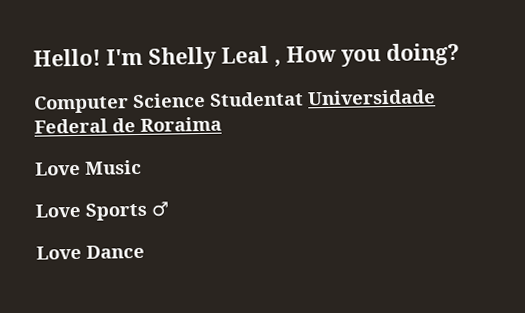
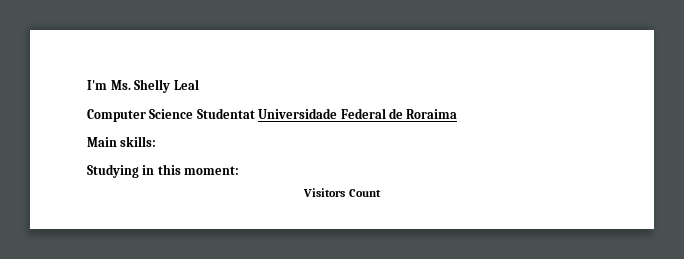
- Hello! I'm Shelly Leal , How you doing?
+ I'm Ms. Shelly Leal
- Love Music
- Love Sports ♂
- Love Dance
+ Main skills:
+ Studying in this moment:
+ Visitors Count

